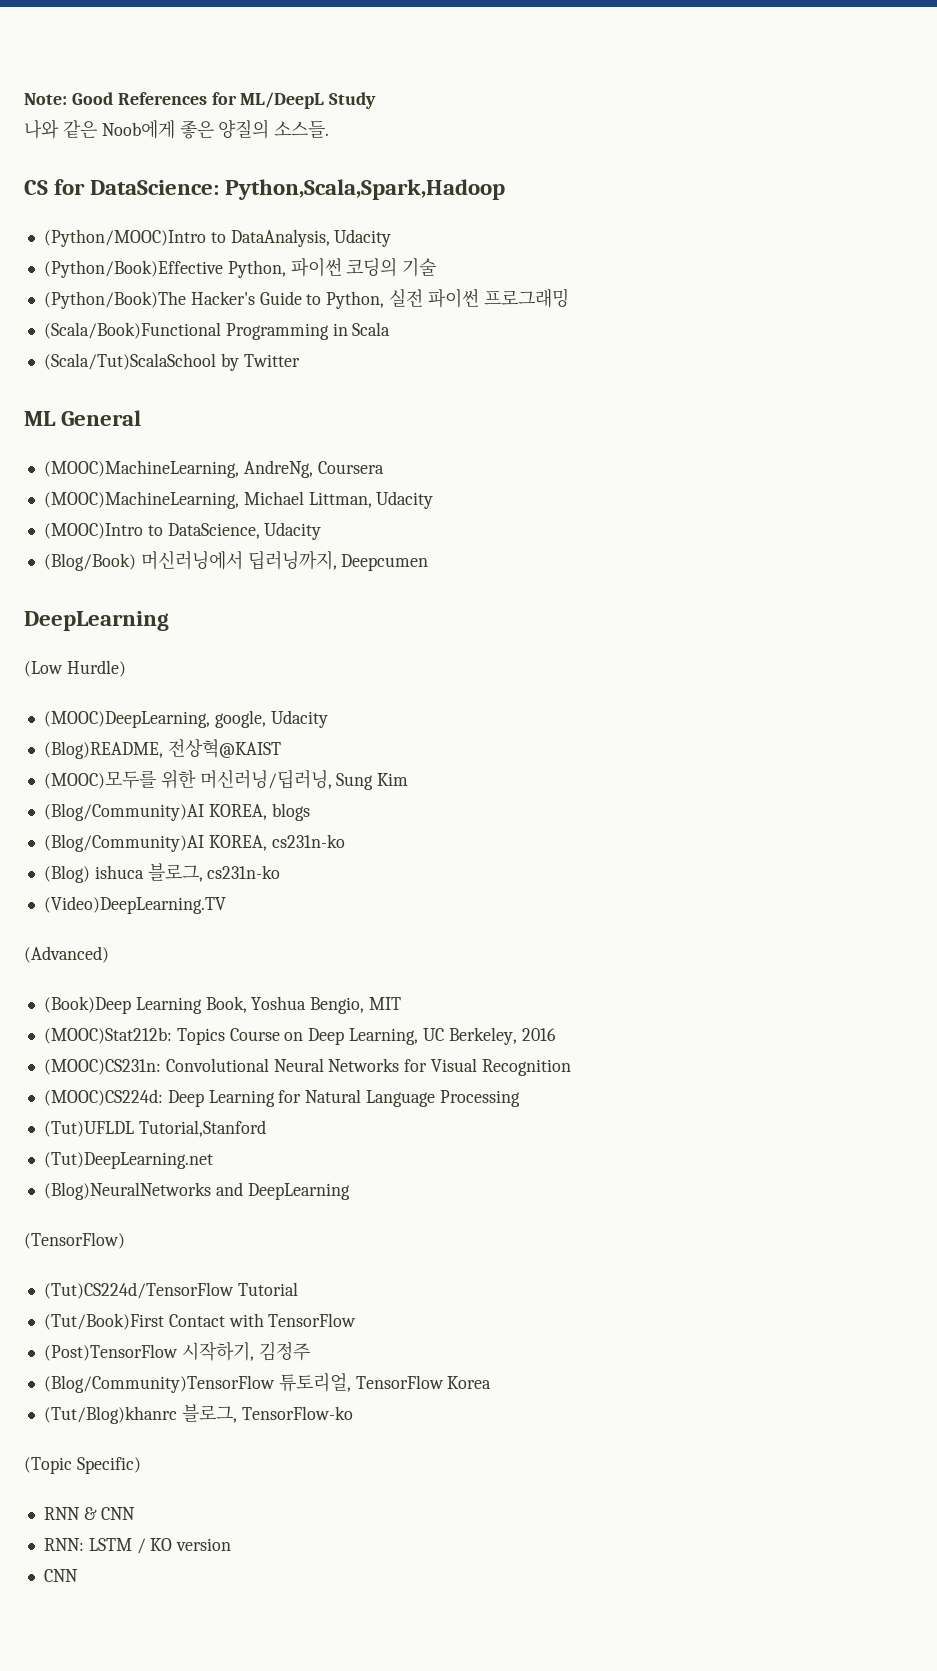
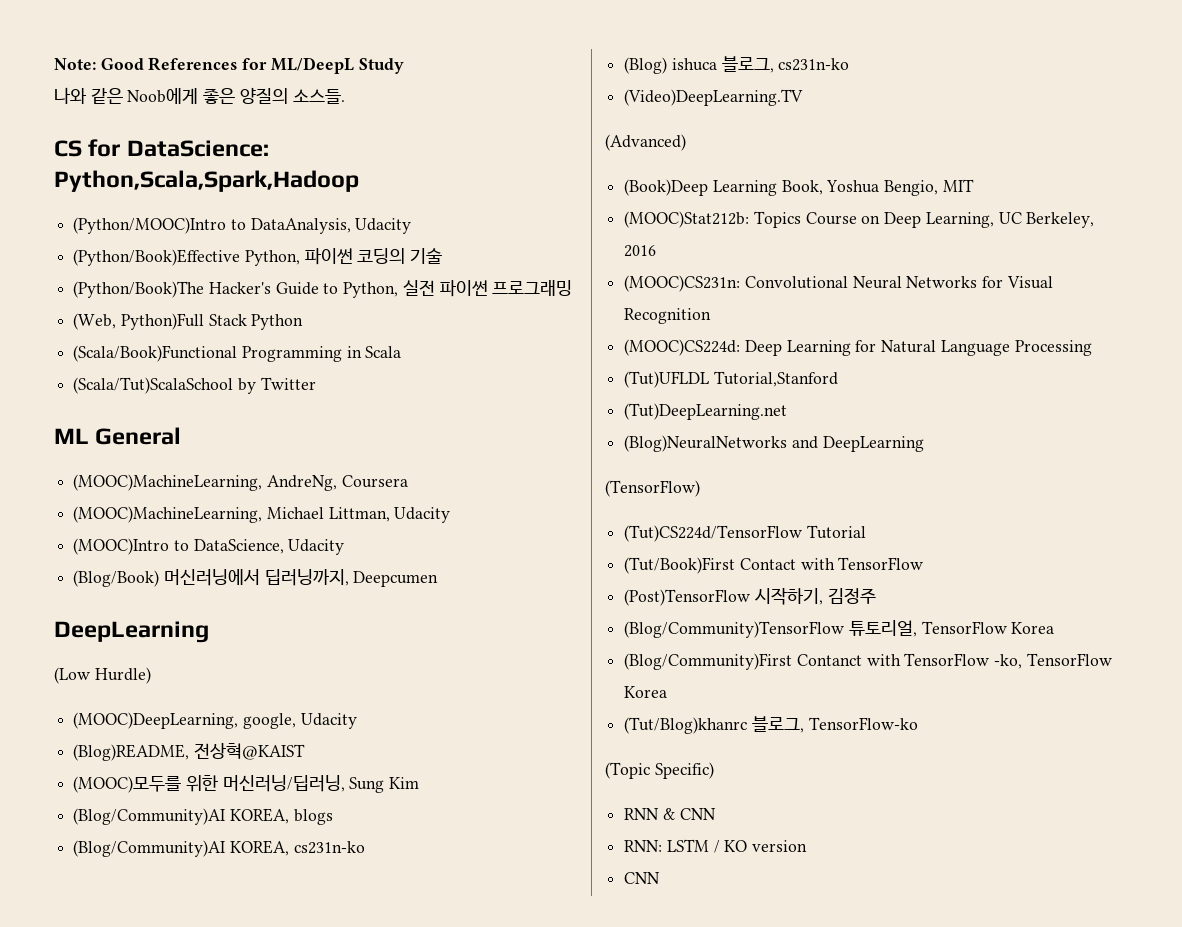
+ (Web, Python)Full Stack Python
+ (Blog/Community)First Contanct with TensorFlow -ko, TensorFlow Korea

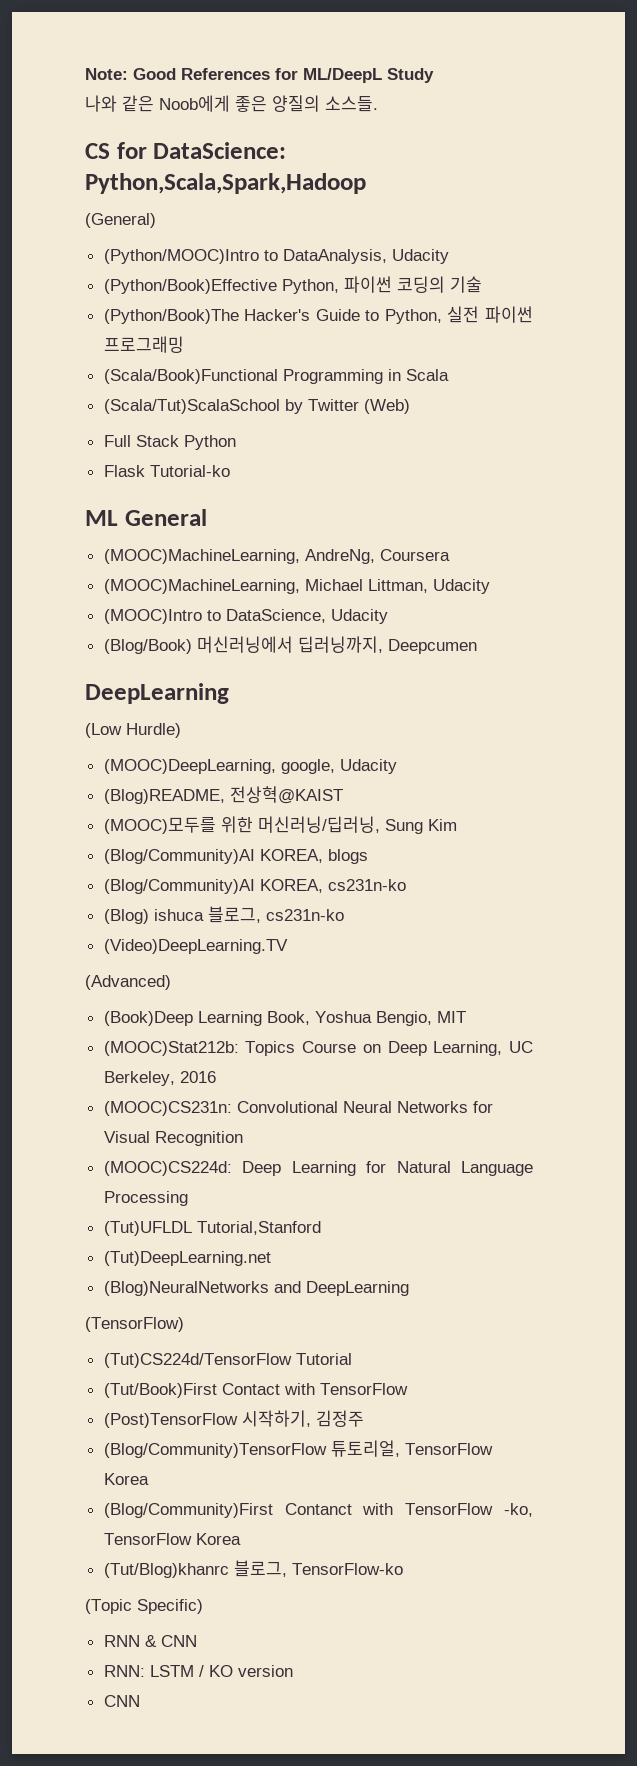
+ (General)
- (Web, Python)Full Stack Python
- (Scala/Tut)ScalaSchool by Twitter
+ (Scala/Tut)ScalaSchool by Twitter (Web)
+ Full Stack Python
+ Flask Tutorial-ko

